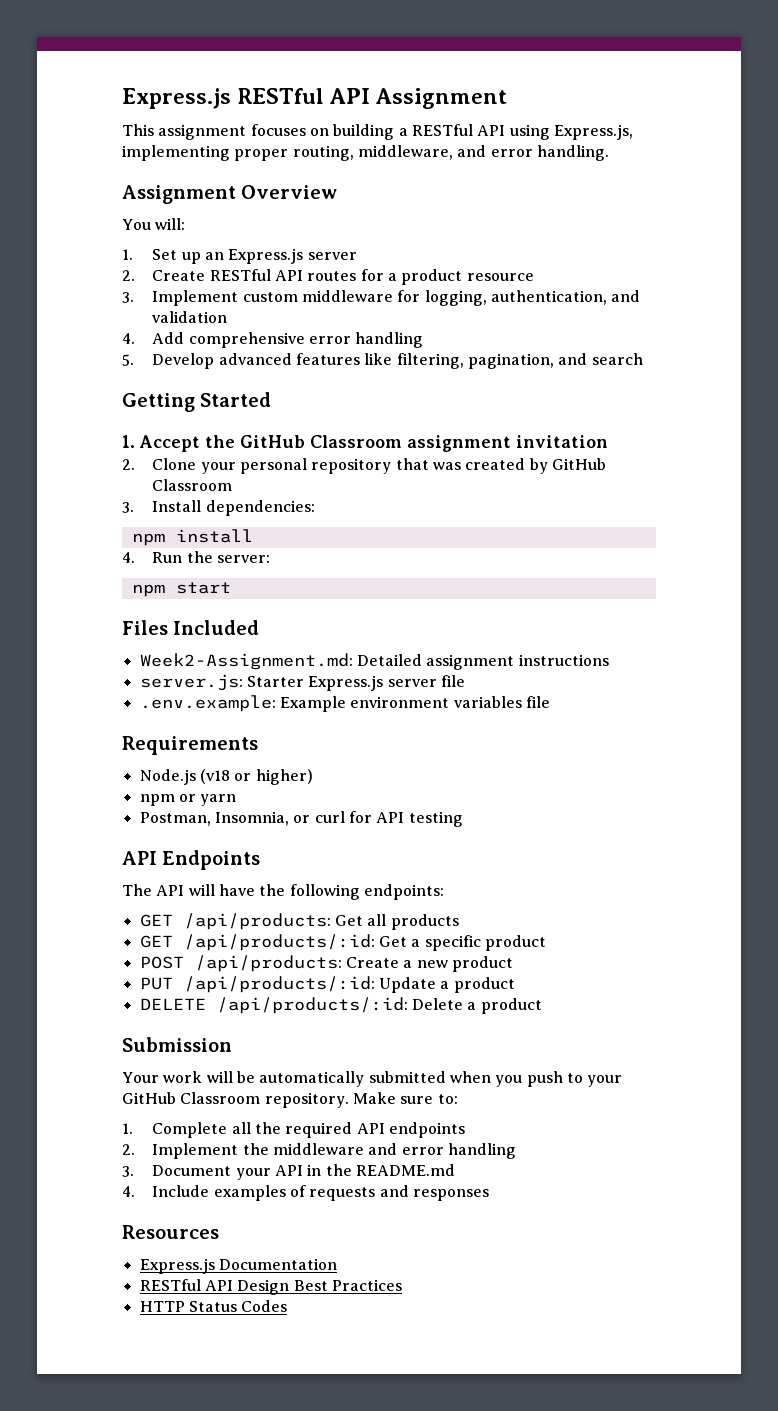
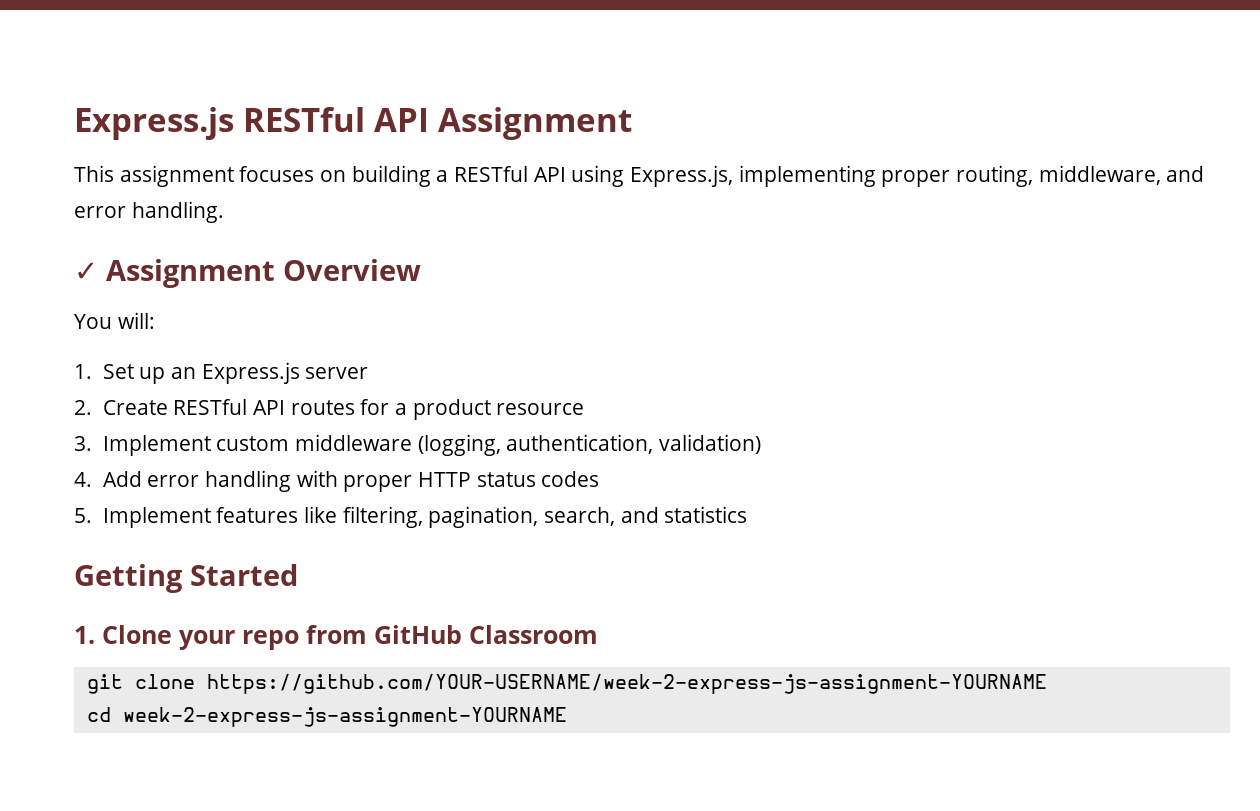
- Assignment Overview
+ ✓ Assignment Overview
- 3. Implement custom middleware for logging, authentication, and validation
+ 3. Implement custom middleware (logging, authentication, validation)
- 4. Add comprehensive error handling
+ 4. Add error handling with proper HTTP status codes
- 5. Develop advanced features like filtering, pagination, and search
+ 5. Implement features like filtering, pagination, search, and statistics
- 1. Accept the GitHub Classroom assignment invitation
- 2. Clone your personal repository that was created by GitHub Classroom
- 3. Install dependencies:
- npm install
- 4. Run the server:
- npm start
- Files Included
- Week2-Assignment.md: Detailed assignment instructions
- server.js: Starter Express.js server file
- .env.example: Example environment variables file
- Requirements
- Node.js (v18 or higher)
- npm or yarn
- Postman, Insomnia, or curl for API testing
- API Endpoints
- The API will have the following endpoints:
- GET /api/products: Get all products
- GET /api/products/:id: Get a specific product
- POST /api/products: Create a new product
- PUT /api/products/:id: Update a product
- DELETE /api/products/:id: Delete a product
- Submission
- Your work will be automatically submitted when you push to your GitHub Classroom repository. Make sure to:
- 1. Complete all the required API endpoints
- 2. Implement the middleware and error handling
- 3. Document your API in the README.md
- 4. Include examples of requests and responses
- Resources
- Express.js Documentation
- RESTful API Design Best Practices
- HTTP Status Codes
+ 1. Clone your repo from GitHub Classroom
+ git clone https://github.com/YOUR-USERNAME/week-2-express-js-assignment-YOURNAME
+ cd week-2-express-js-assignment-YOURNAME

